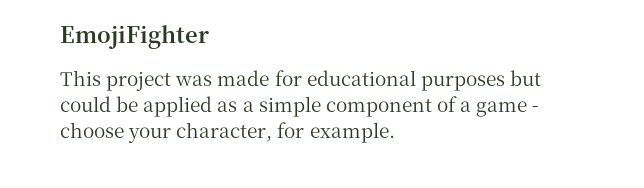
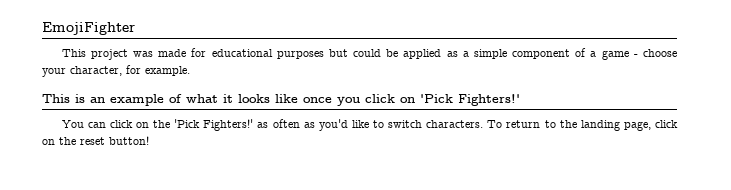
+ This is an example of what it looks like once you click on 'Pick Fighters!'
+ You can click on the 'Pick Fighters!' as often as you'd like to switch characters. To return to the landing page, click on the reset button!

